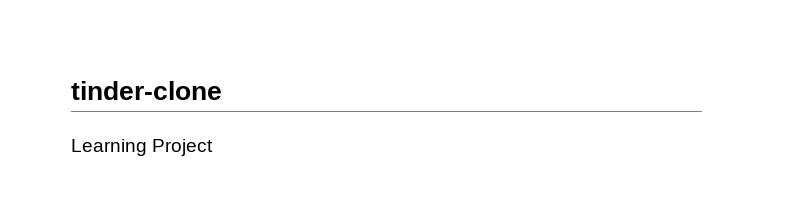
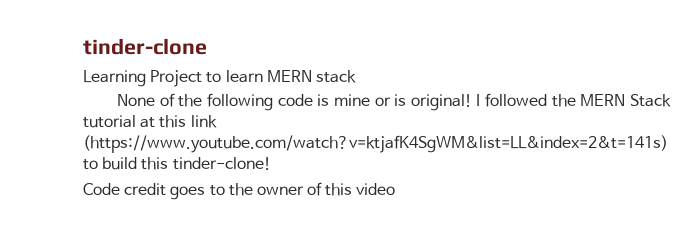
- Learning Project
+ Learning Project to learn MERN stack
+ None of the following code is mine or is original! I followed the MERN Stack tutorial at this link (https://www.youtube.com/watch?v=ktjafK4SgWM&list=LL&index=2&t=141s) to build this tinder-clone!
+ Code credit goes to the owner of this video

